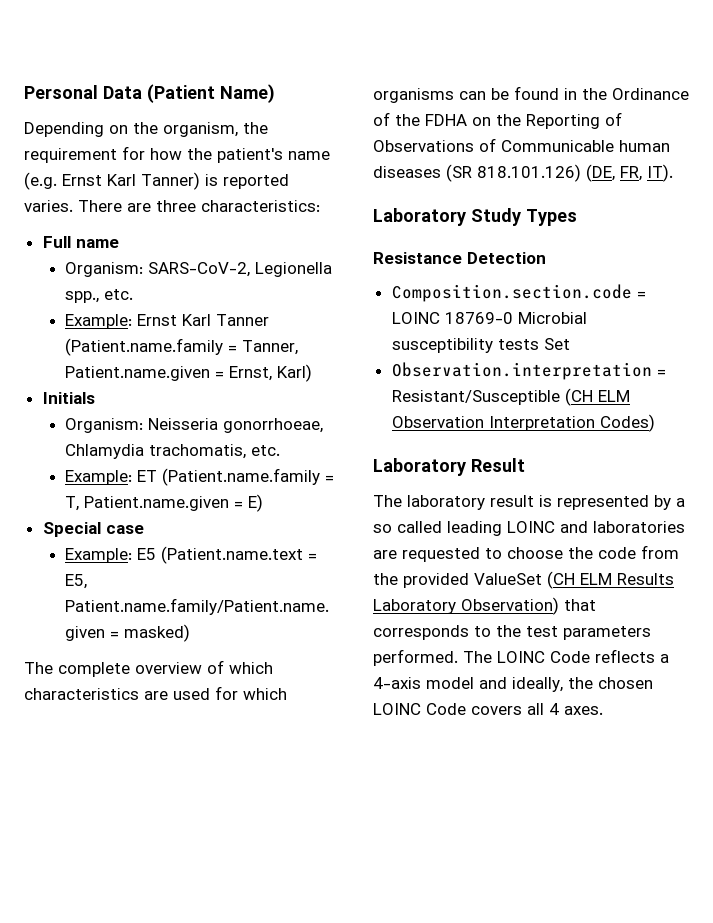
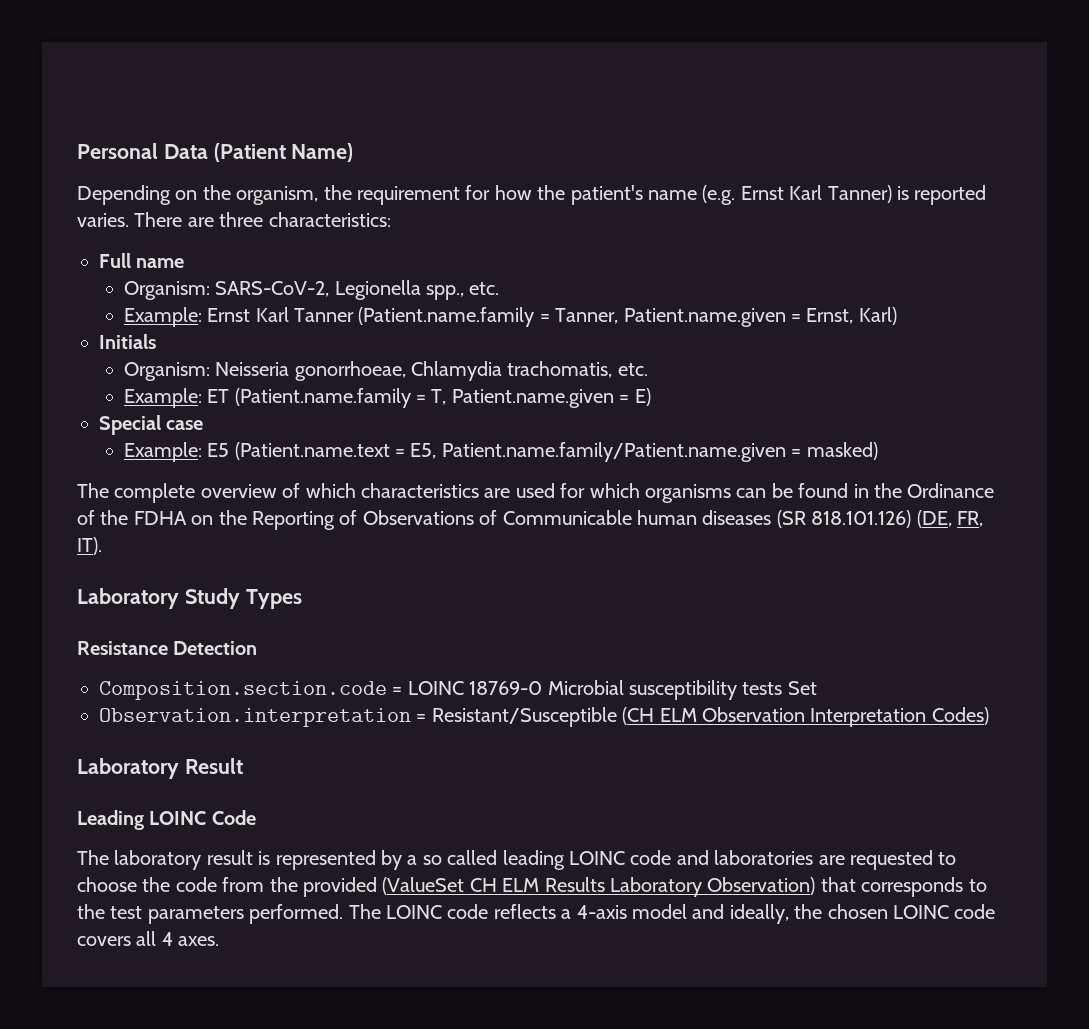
+ Leading LOINC Code
- The laboratory result is represented by a so called leading LOINC and laboratories are requested to choose the code from the provided ValueSet (CH ELM Results Laboratory Observation) that corresponds to the test parameters performed.
+ The laboratory result is represented by a so called leading LOINC code and laboratories are requested to choose the code from the provided (ValueSet CH ELM Results Laboratory Observation) that corresponds to the test parameters performed.
- The LOINC Code reflects a 4-axis model and ideally, the chosen LOINC Code covers all 4 axes.
+ The LOINC code reflects a 4-axis model and ideally, the chosen LOINC code covers all 4 axes.

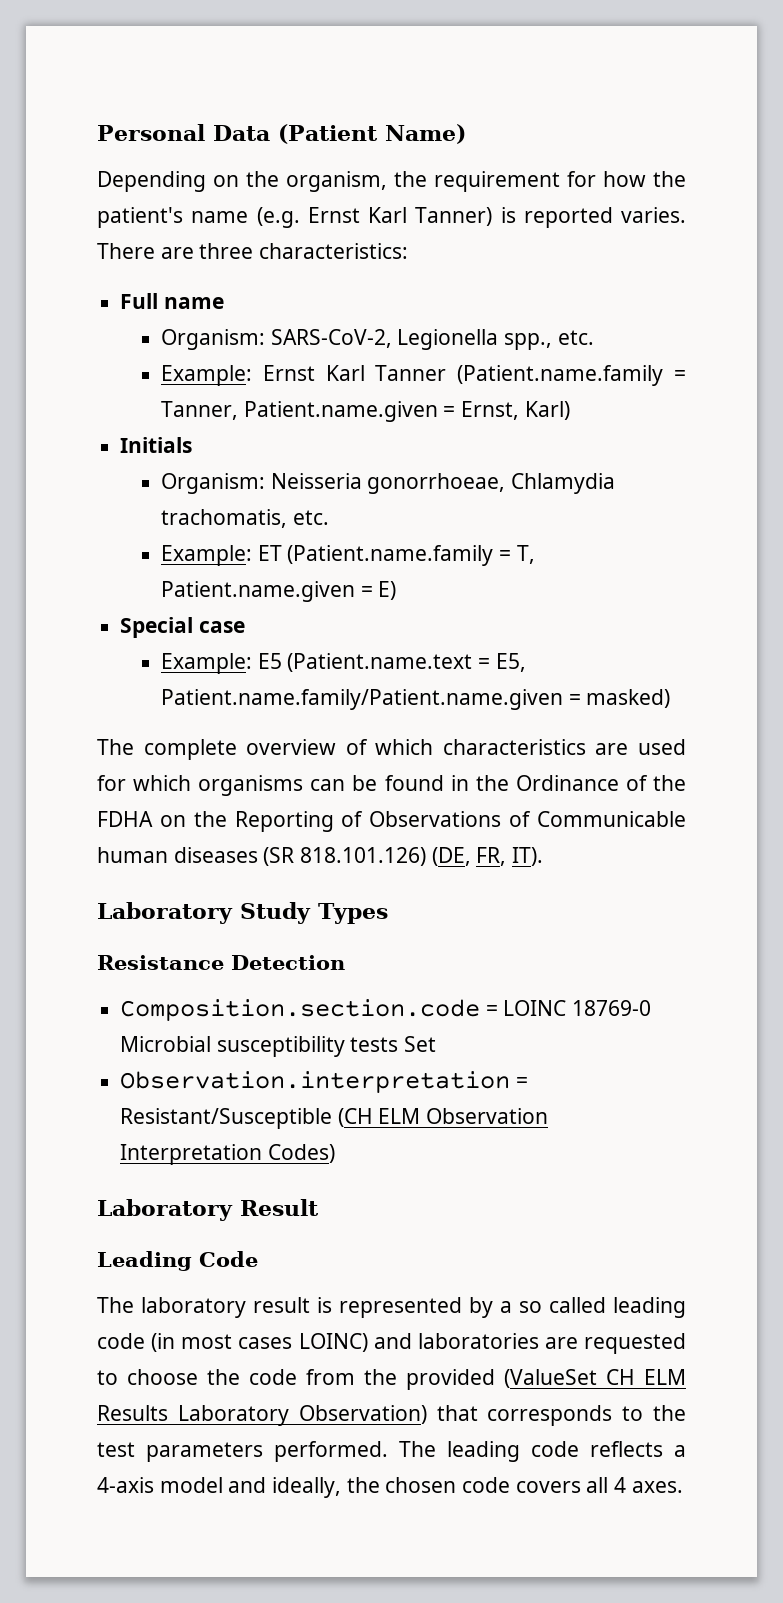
- Leading LOINC Code
+ Leading Code
- The laboratory result is represented by a so called leading LOINC code and laboratories are requested to choose the code from the provided (ValueSet CH ELM Results Laboratory Observation) that corresponds to the test parameters performed.
+ The laboratory result is represented by a so called leading code (in most cases LOINC) and laboratories are requested to choose the code from the provided (ValueSet CH ELM Results Laboratory Observation) that corresponds to the test parameters performed.
- The LOINC code reflects a 4-axis model and ideally, the chosen LOINC code covers all 4 axes.
+ The leading code reflects a 4-axis model and ideally, the chosen code covers all 4 axes.

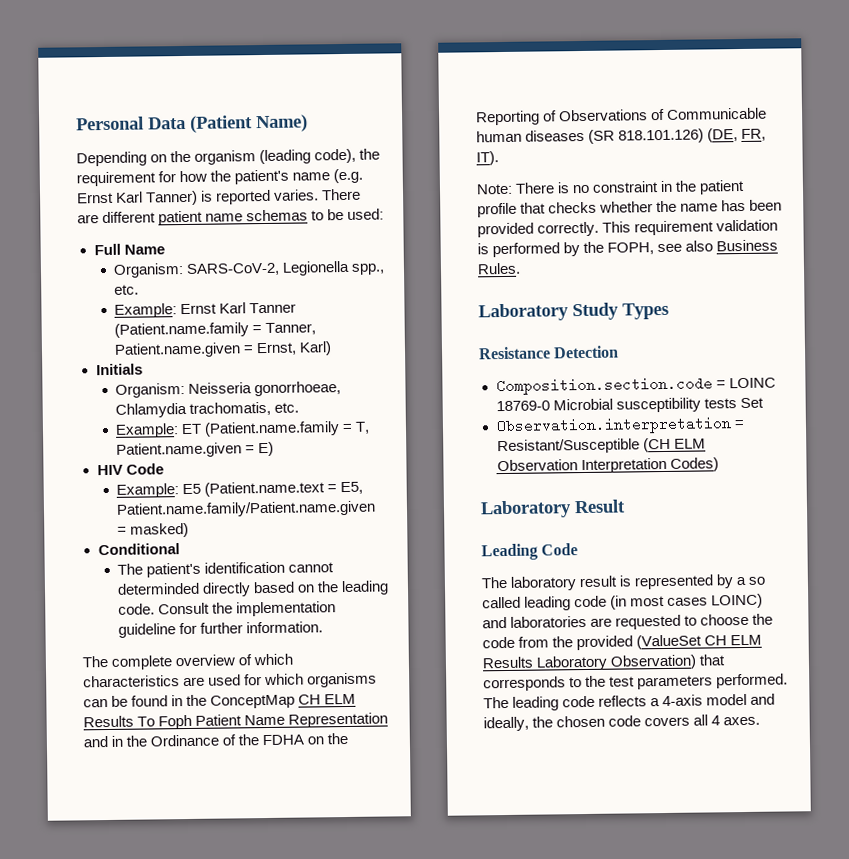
- Depending on the organism, the requirement for how the patient's name (e.g. Ernst Karl Tanner) is reported varies.
+ Depending on the organism (leading code), the requirement for how the patient's name (e.g. Ernst Karl Tanner) is reported varies.
- There are three characteristics:
+ There are different patient name schemas to be used:
- Full name
+ Full Name
- Special case
+ HIV Code
+ Conditional
+ The patient's identification cannot determinded directly based on the leading code. Consult the implementation guideline for further information.
- The complete overview of which characteristics are used for which organisms can be found in the Ordinance of the FDHA on the Reporting of Observations of Communicable human diseases (SR 818.101.126) (DE, FR, IT).
+ The complete overview of which characteristics are used for which organisms can be found in the ConceptMap CH ELM Results To Foph Patient Name Representation and in the Ordinance of the FDHA on the Reporting of Observations of Communicable human diseases (SR 818.101.126) (DE, FR, IT).
+ Note: There is no constraint in the patient profile that checks whether the name has been provided correctly. This requirement validation is performed by the FOPH, see also Business Rules.

